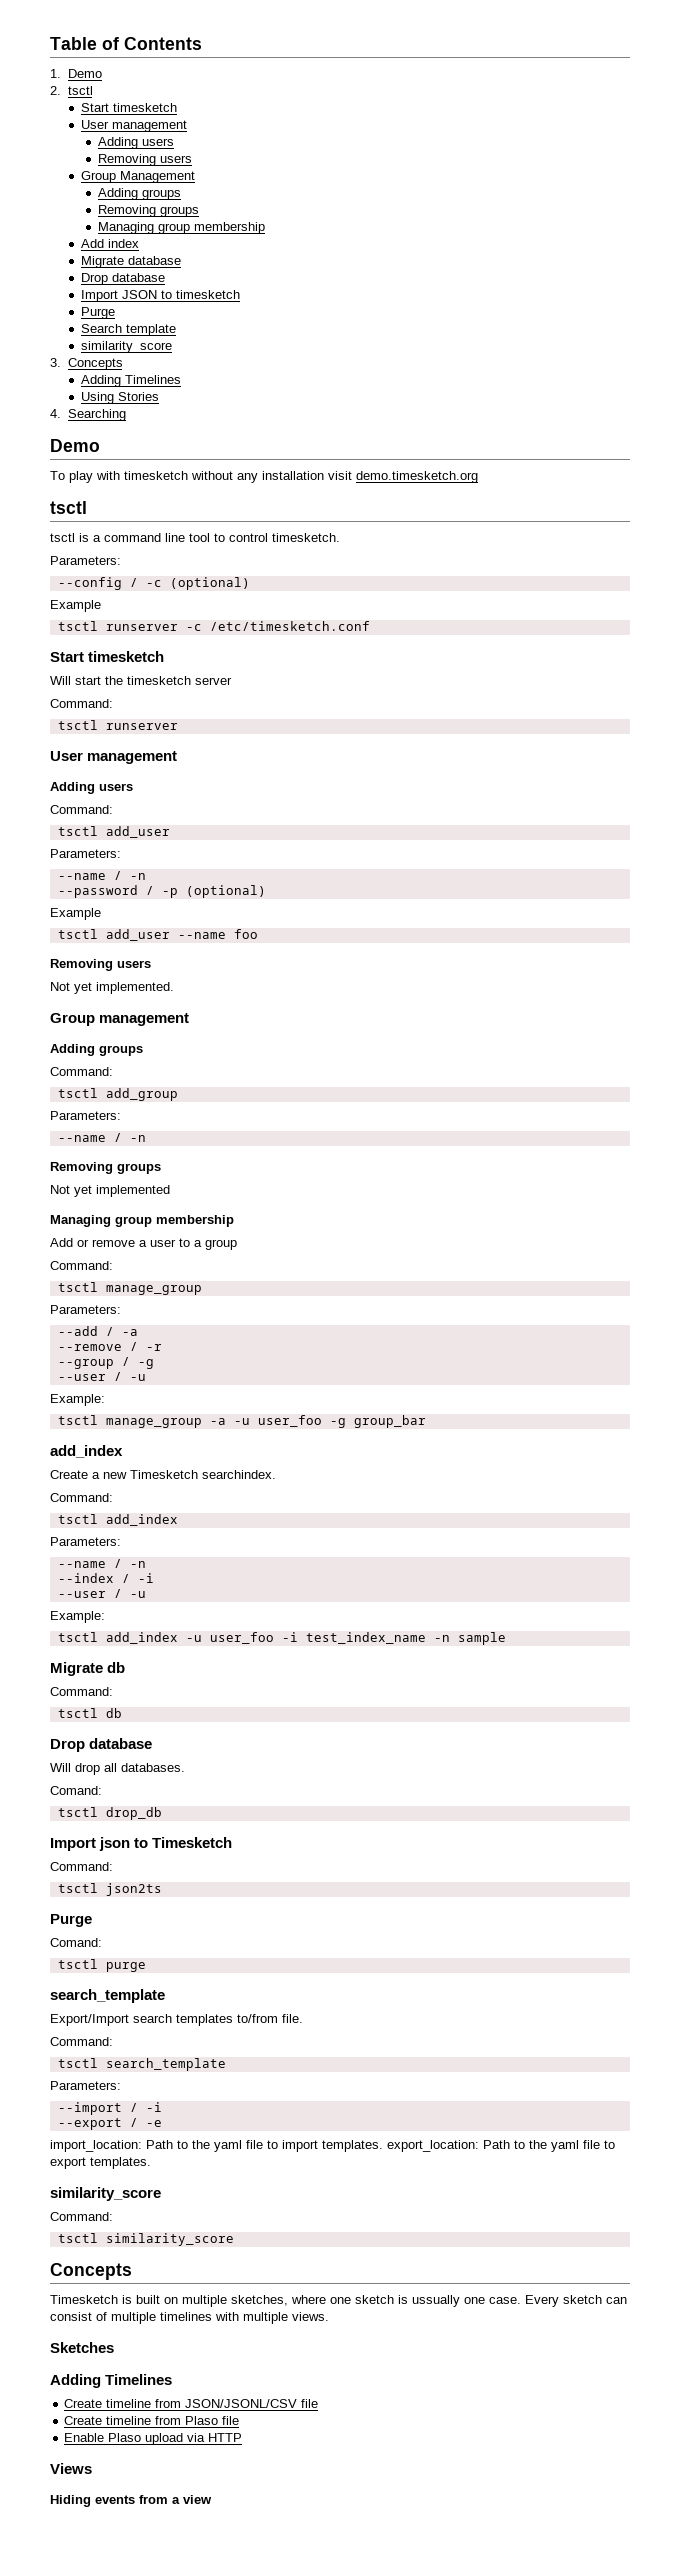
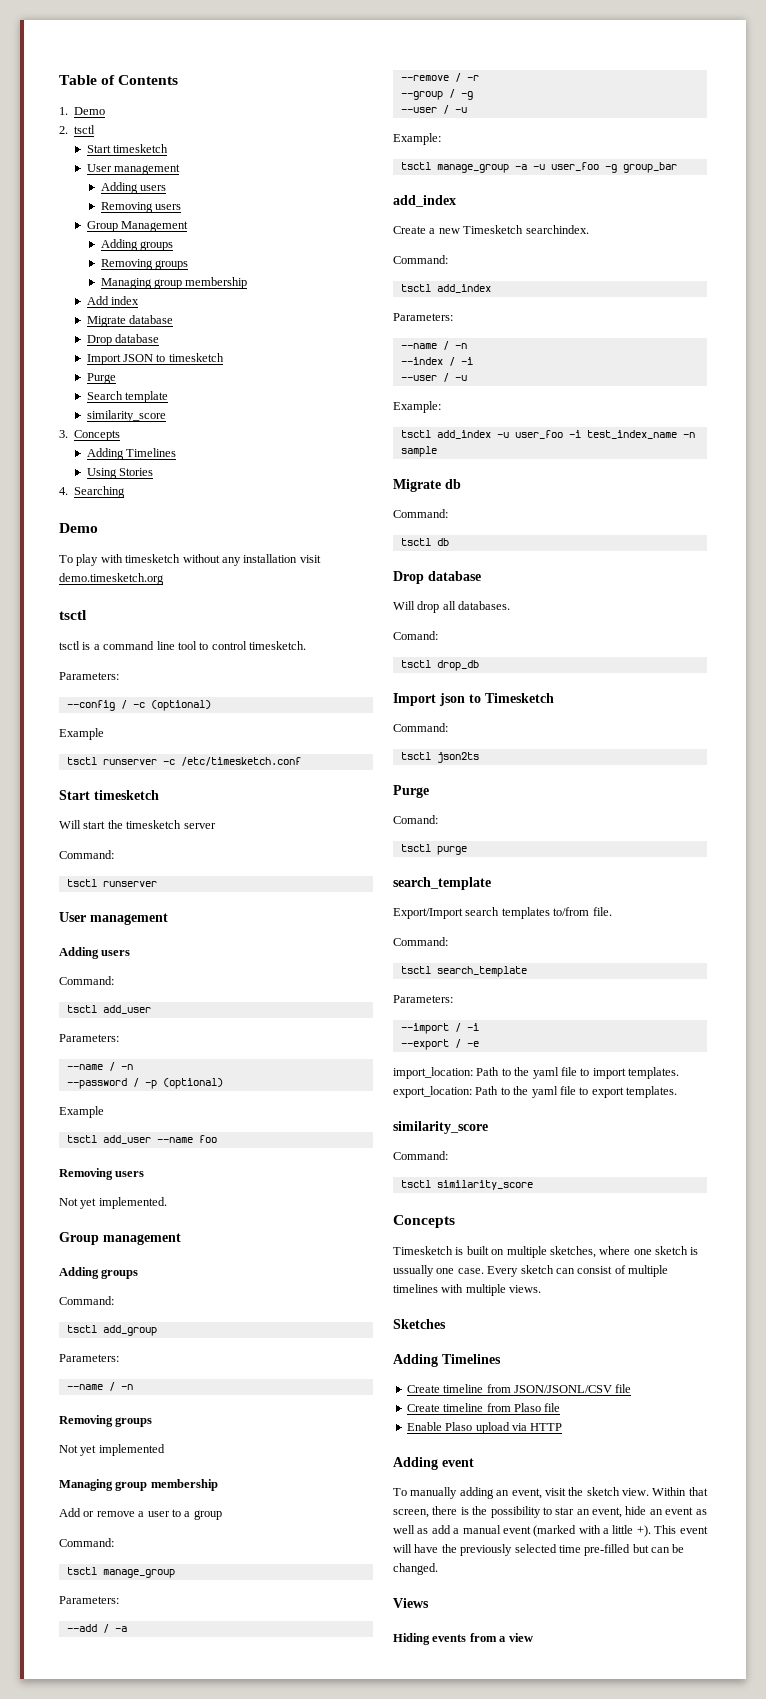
+ Adding event
+ To manually adding an event, visit the sketch view. Within that screen, there is the possibility to star an event, hide an event as well as add a manual event (marked with a little +). This event will have the previously selected time pre-filled but can be changed.

